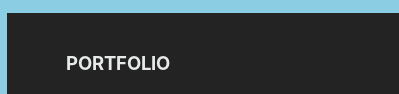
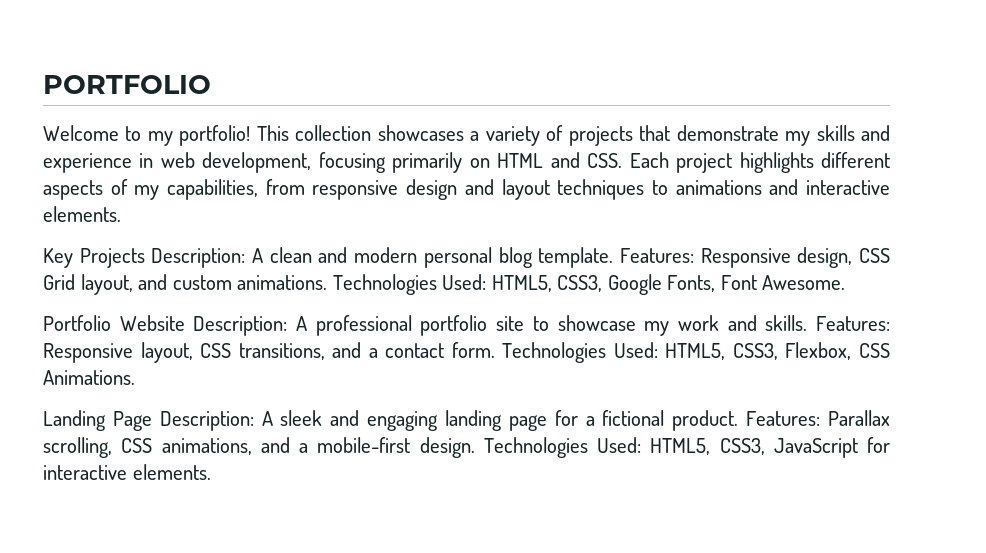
+ Welcome to my portfolio! This collection showcases a variety of projects that demonstrate my skills and experience in web development, focusing primarily on HTML and CSS. Each project highlights different aspects of my capabilities, from responsive design and layout techniques to animations and interactive elements.
+ Key Projects Description: A clean and modern personal blog template. Features: Responsive design, CSS Grid layout, and custom animations. Technologies Used: HTML5, CSS3, Google Fonts, Font Awesome.
+ Portfolio Website Description: A professional portfolio site to showcase my work and skills. Features: Responsive layout, CSS transitions, and a contact form. Technologies Used: HTML5, CSS3, Flexbox, CSS Animations.
+ Landing Page Description: A sleek and engaging landing page for a fictional product. Features: Parallax scrolling, CSS animations, and a mobile-first design. Technologies Used: HTML5, CSS3, JavaScript for interactive elements.

